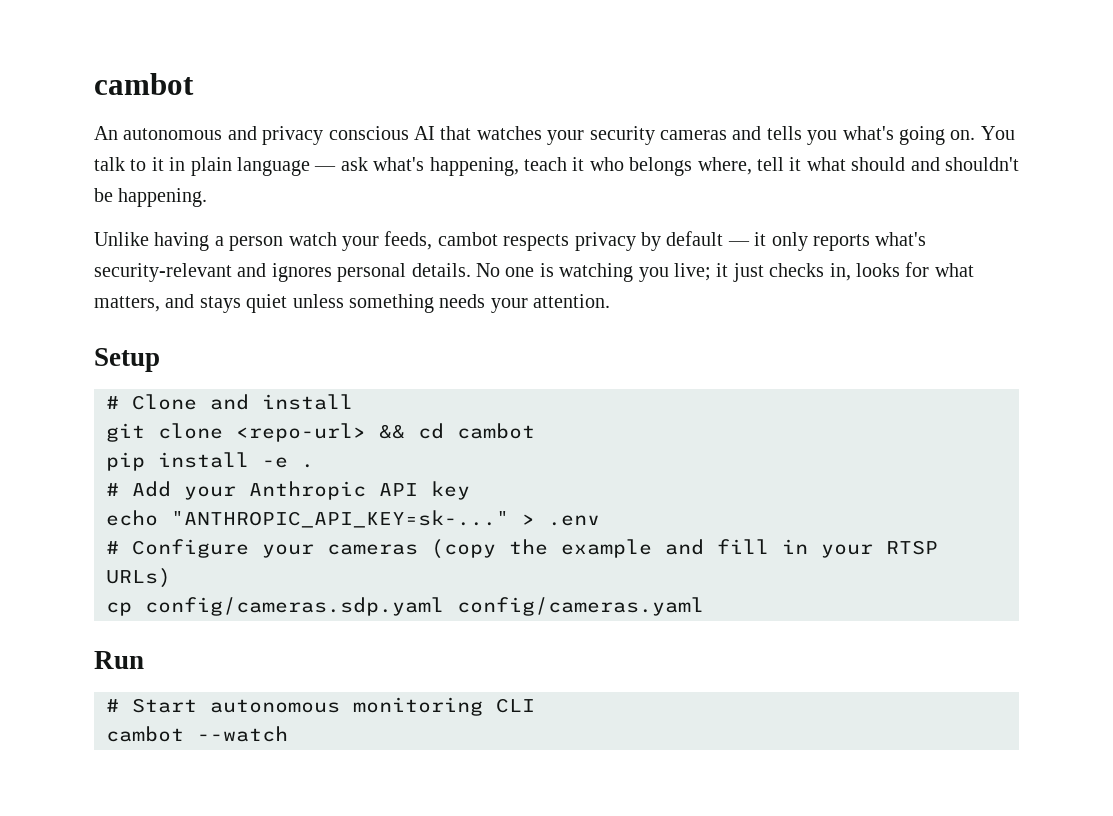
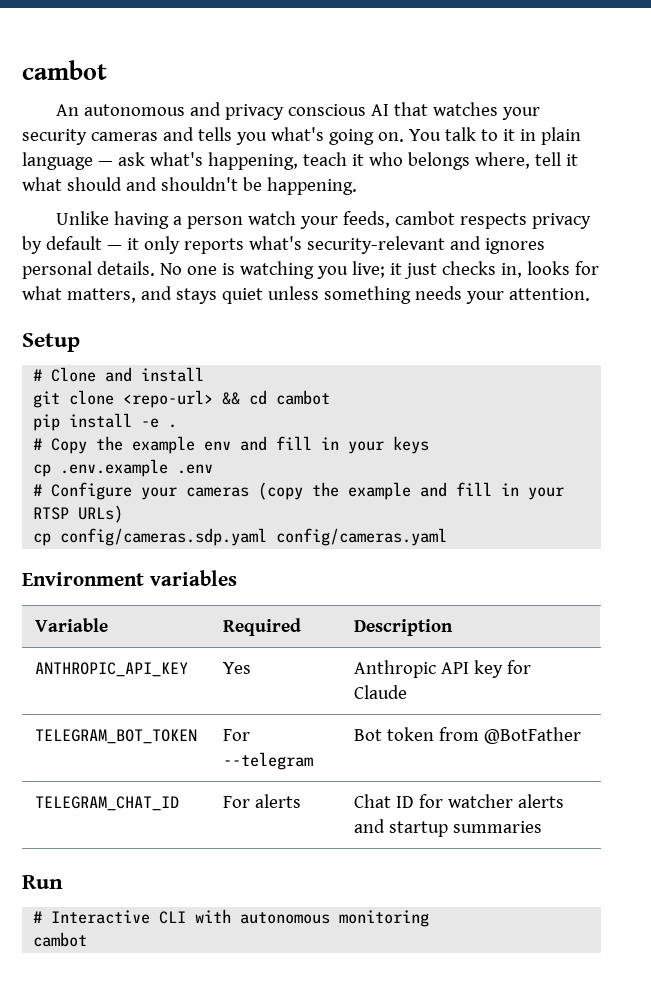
- # Add your Anthropic API key
- echo "ANTHROPIC_API_KEY=sk-..." > .env
+ # Copy the example env and fill in your keys
+ cp .env.example .env
+ Environment variables
+ Variable | Required | Description
+ ANTHROPIC_API_KEY | Yes | Anthropic API key for Claude
+ TELEGRAM_BOT_TOKEN | For --telegram | Bot token from @BotFather
+ TELEGRAM_CHAT_ID | For alerts | Chat ID for watcher alerts and startup summaries
- # Start autonomous monitoring CLI
- cambot --watch
+ # Interactive CLI with autonomous monitoring
+ cambot

